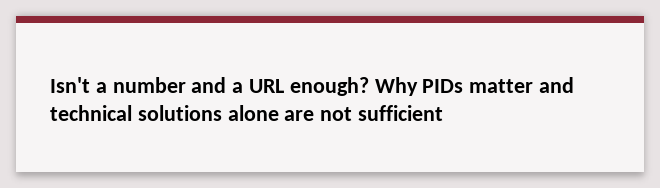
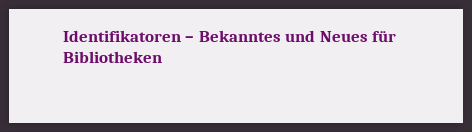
- Isn't a number and a URL enough? Why PIDs matter and technical solutions alone are not sufficient
+ Identifikatoren – Bekanntes und Neues für Bibliotheken

